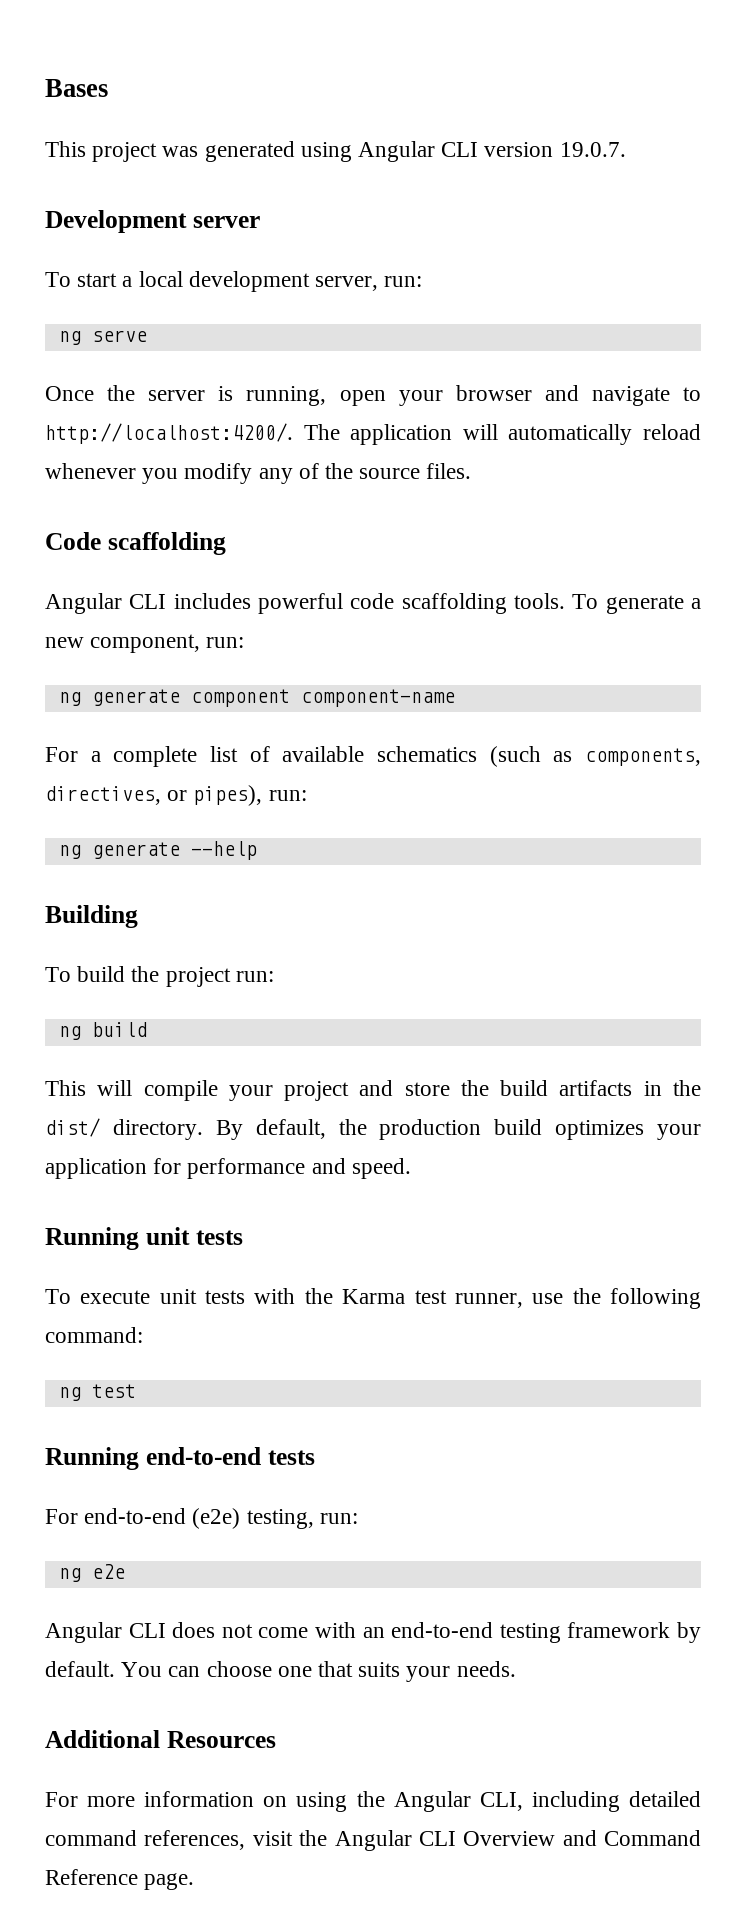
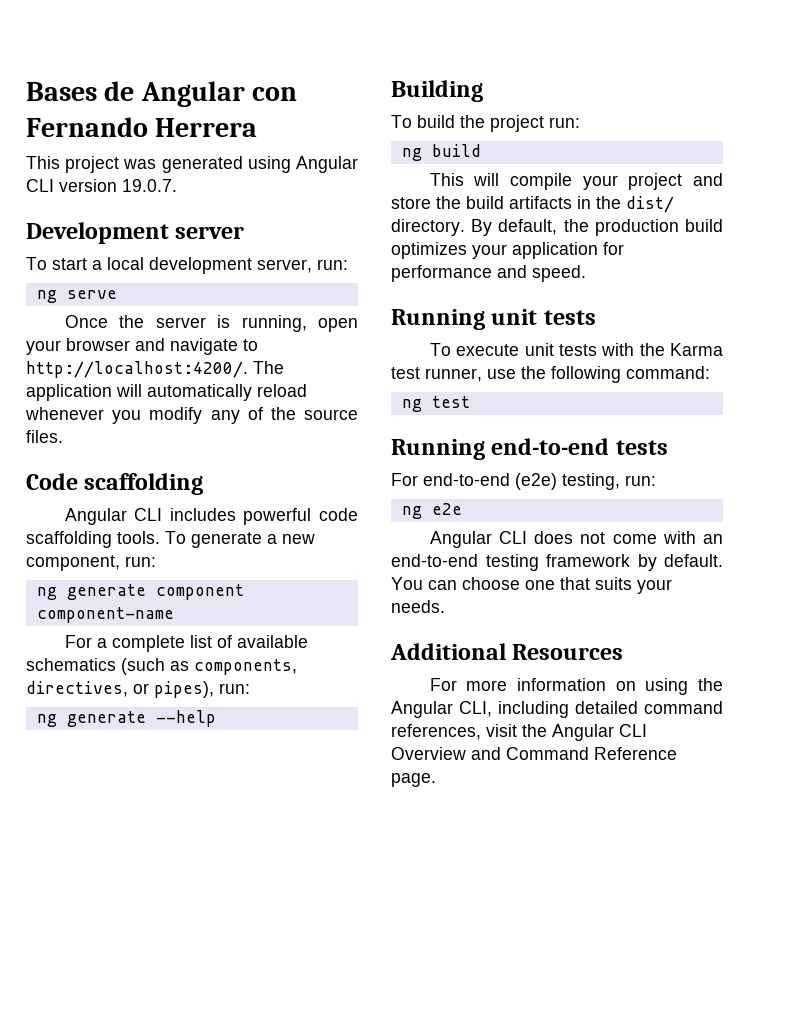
- Bases
+ Bases de Angular con Fernando Herrera

